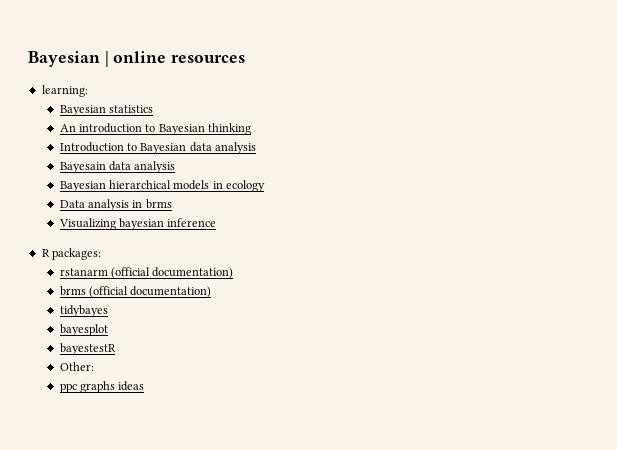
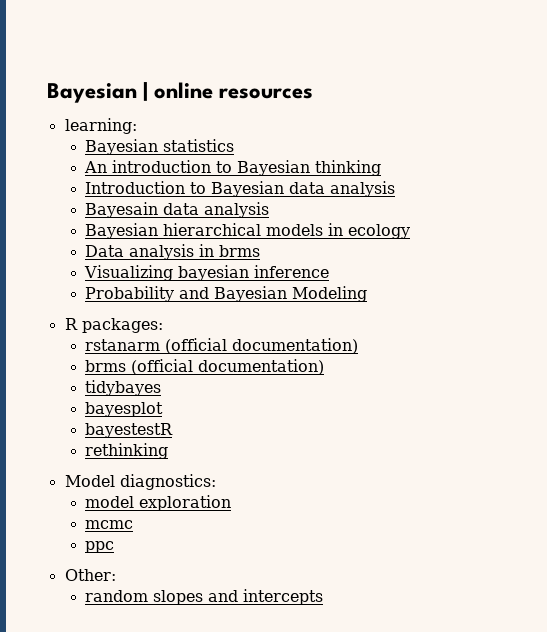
+ Probability and Bayesian Modeling
+ rethinking
+ Model diagnostics:
+ model exploration
+ mcmc
+ ppc
  Other:
- ppc graphs ideas
+ random slopes and intercepts

